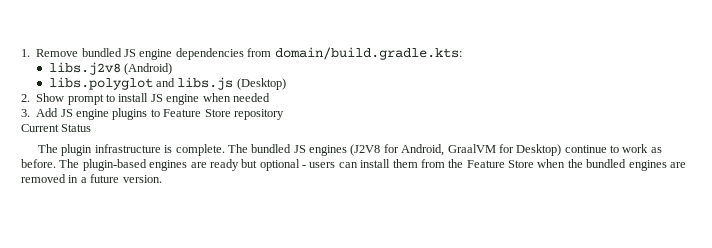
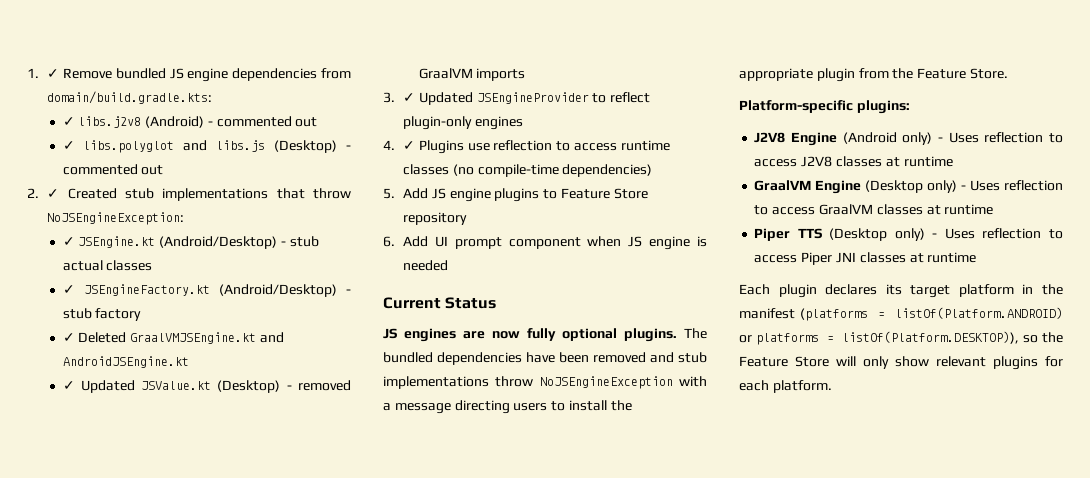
- 1. Remove bundled JS engine dependencies from domain/build.gradle.kts:
+ 1. ✓ Remove bundled JS engine dependencies from domain/build.gradle.kts:
- libs.j2v8 (Android)
- libs.polyglot and libs.js (Desktop)
- 2. Show prompt to install JS engine when needed
- 3. Add JS engine plugins to Feature Store repository
+ ✓ libs.j2v8 (Android) - commented out
+ ✓ libs.polyglot and libs.js (Desktop) - commented out
+ 2. ✓ Created stub implementations that throw NoJSEngineException:
+ ✓ JSEngine.kt (Android/Desktop) - stub actual classes
+ ✓ JSEngineFactory.kt (Android/Desktop) - stub factory
+ ✓ Deleted GraalVMJSEngine.kt and AndroidJSEngine.kt
+ ✓ Updated JSValue.kt (Desktop) - removed GraalVM imports
+ 3. ✓ Updated JSEngineProvider to reflect plugin-only engines
+ 4. ✓ Plugins use reflection to access runtime classes (no compile-time dependencies)
+ 5. Add JS engine plugins to Feature Store repository
+ 6. Add UI prompt component when JS engine is needed
  Current Status
- The plugin infrastructure is complete. The bundled JS engines (J2V8 for Android, GraalVM for Desktop) continue to work as before. The plugin-based engines are ready but optional - users can install them from the Feature Store when the bundled engines are removed in a future version.
+ JS engines are now fully optional plugins. The bundled dependencies have been removed and stub implementations throw NoJSEngineException with a message directing users to install the appropriate plugin from the Feature Store.
+ Platform-specific plugins:
+ J2V8 Engine (Android only) - Uses reflection to access J2V8 classes at runtime
+ GraalVM Engine (Desktop only) - Uses reflection to access GraalVM classes at runtime
+ Piper TTS (Desktop only) - Uses reflection to access Piper JNI classes at runtime
+ Each plugin declares its target platform in the manifest (platforms = listOf(Platform.ANDROID) or platforms = listOf(Platform.DESKTOP)), so the Feature Store will only show relevant plugins for each platform.

